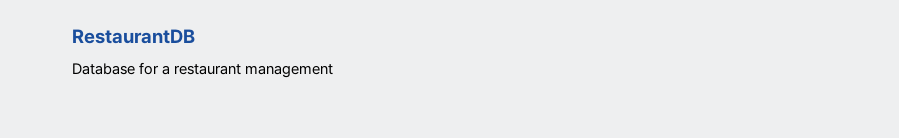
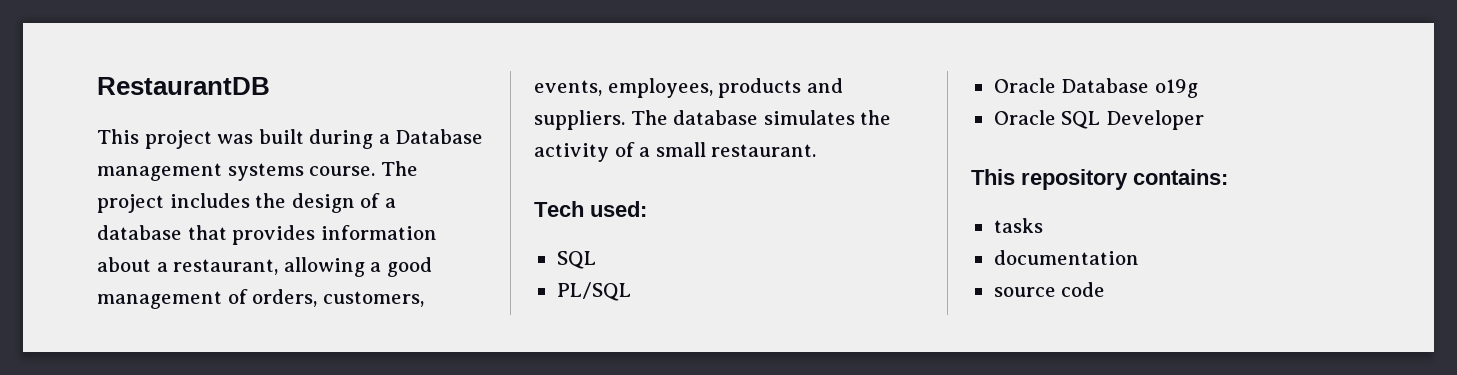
- Database for a restaurant management
+ This project was built during a Database management systems course. The project includes the design of a database that provides information about a restaurant, allowing a good management of orders, customers, events, employees, products and suppliers. The database simulates the activity of a small restaurant.
+ Tech used:
+ SQL
+ PL/SQL
+ Oracle Database o19g
+ Oracle SQL Developer
+ This repository contains:
+ tasks
+ documentation
+ source code

